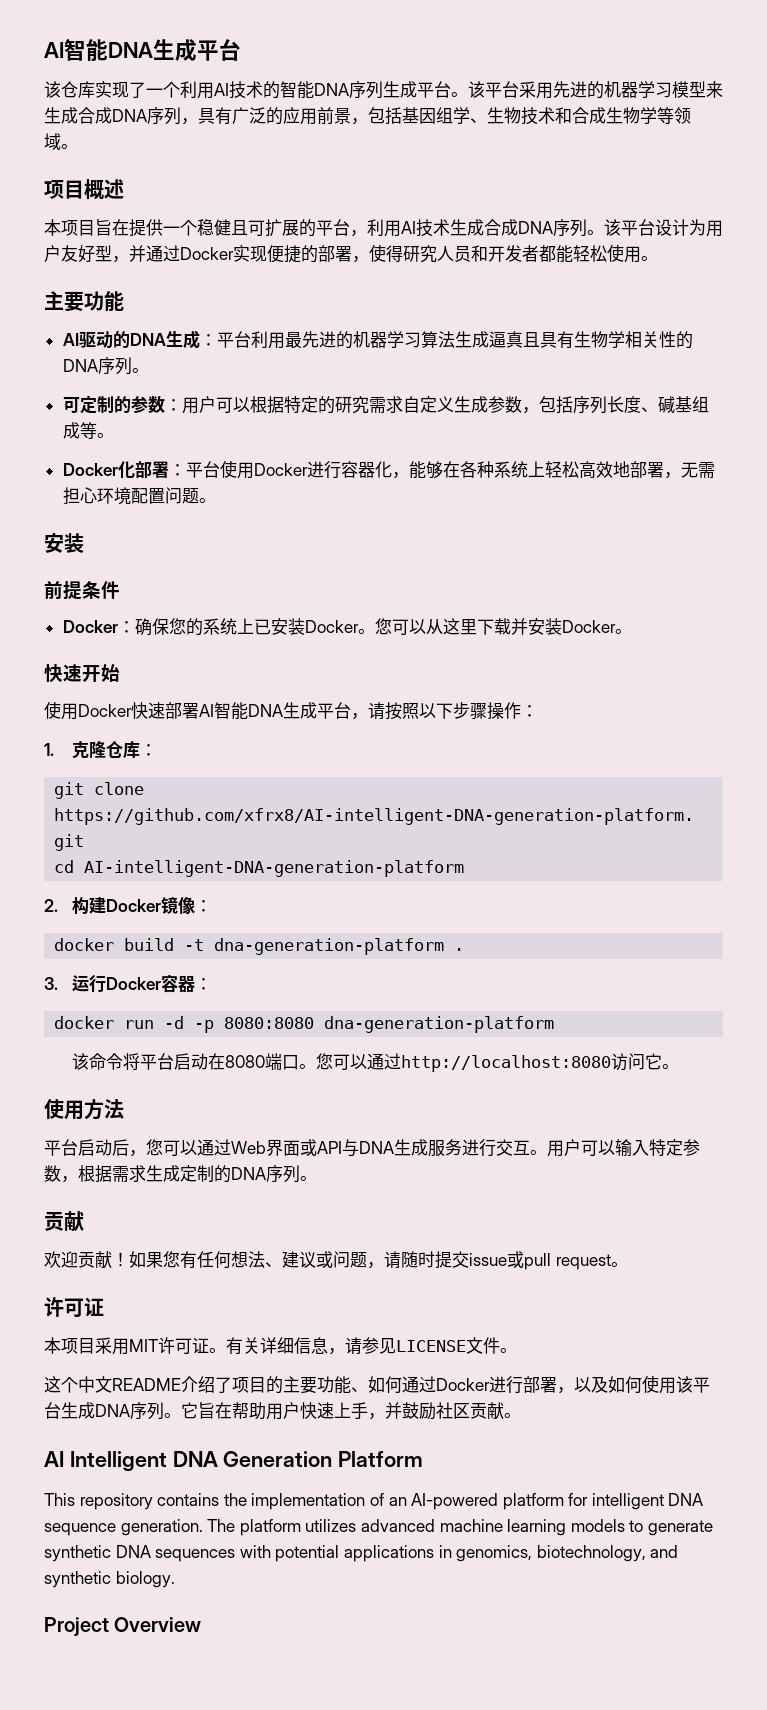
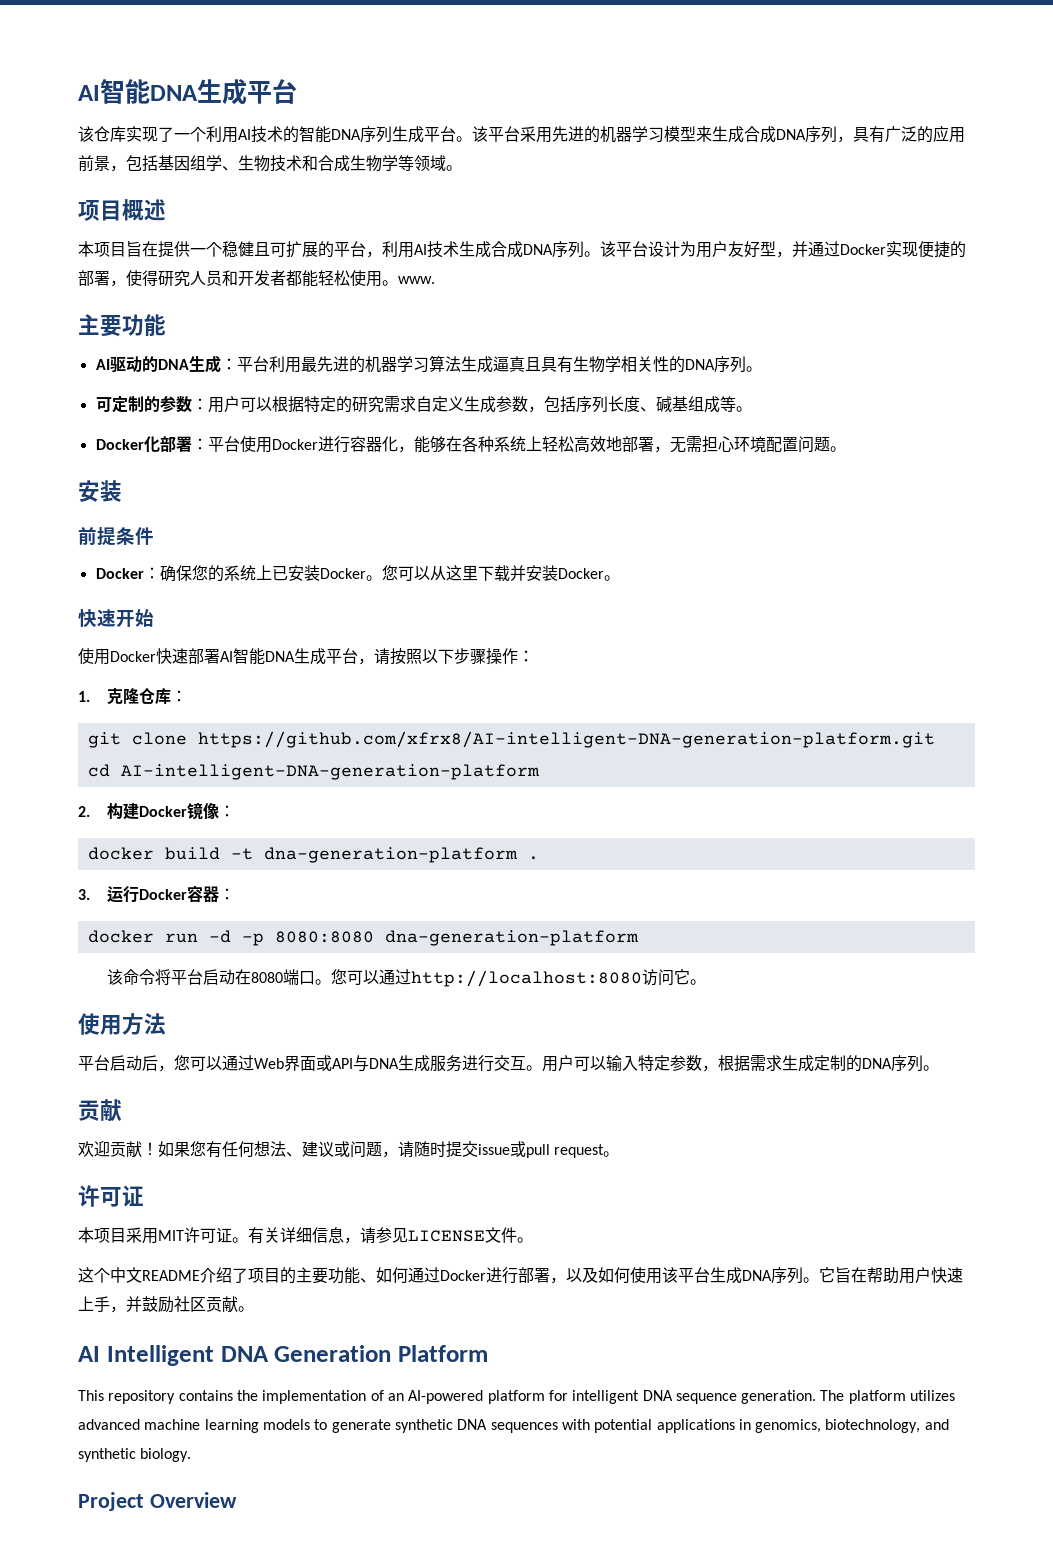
- 该平台设计为用户友好型，并通过Docker实现便捷的部署，使得研究人员和开发者都能轻松使用。
+ 该平台设计为用户友好型，并通过Docker实现便捷的部署，使得研究人员和开发者都能轻松使用。www.

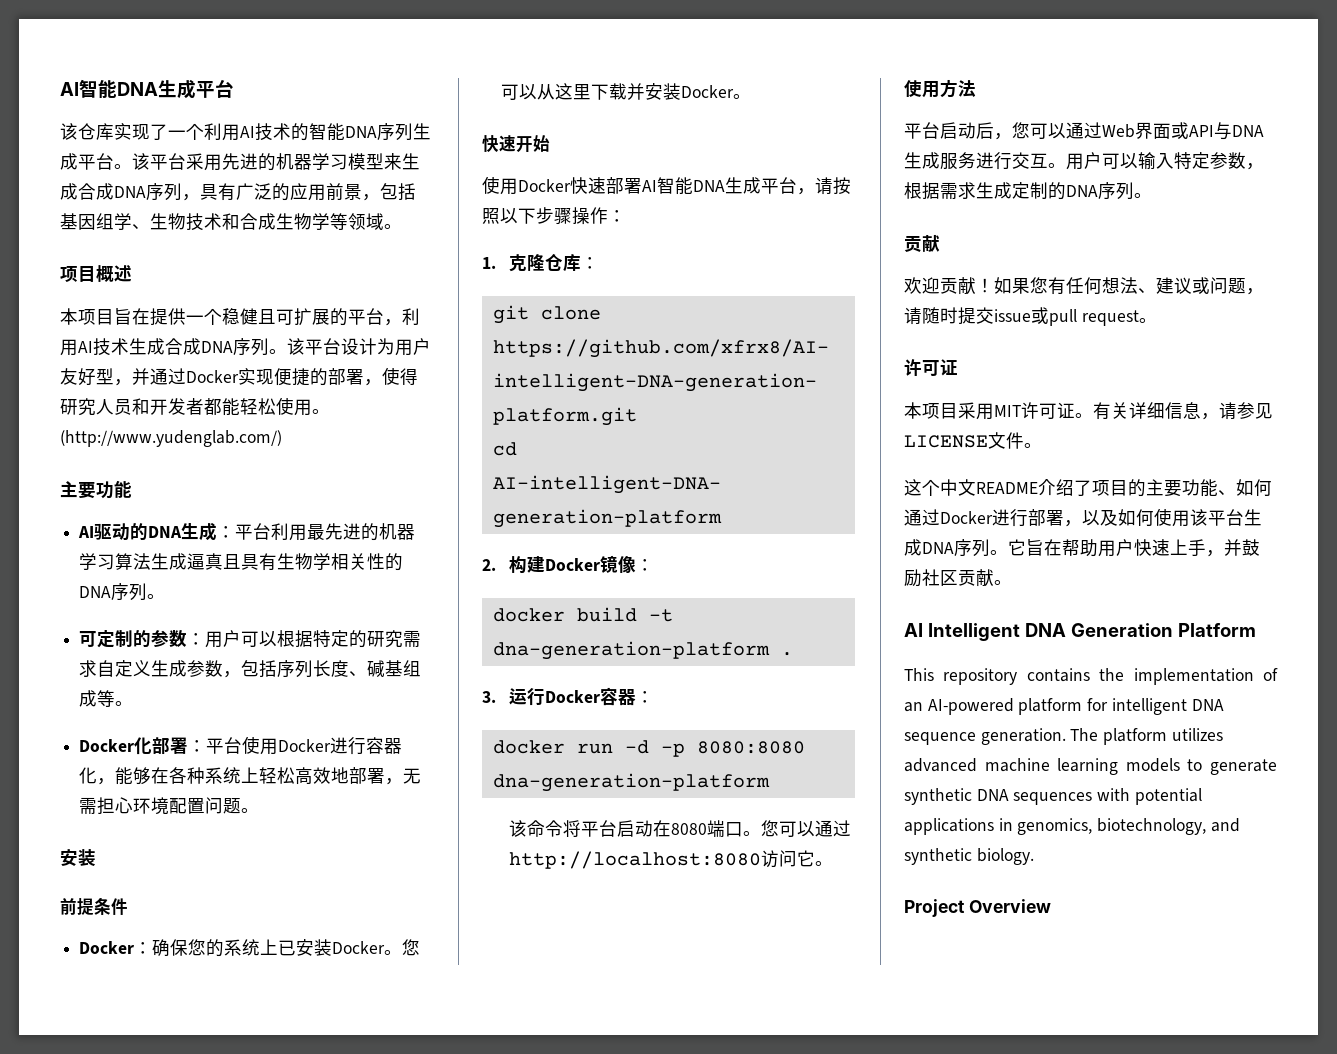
- 该平台设计为用户友好型，并通过Docker实现便捷的部署，使得研究人员和开发者都能轻松使用。www.
+ 该平台设计为用户友好型，并通过Docker实现便捷的部署，使得研究人员和开发者都能轻松使用。(http://www.yudenglab.com/)

